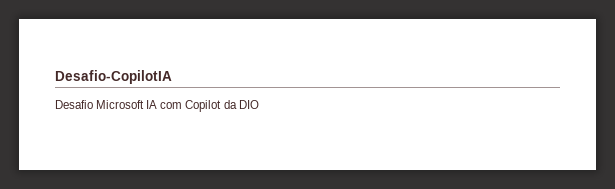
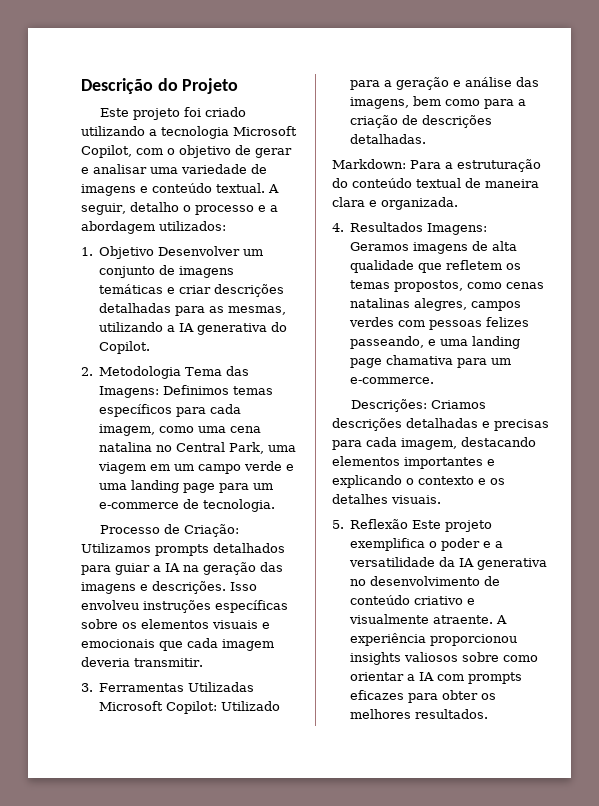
- Desafio-CopilotIA
- Desafio Microsoft IA com Copilot da DIO
+ Descrição do Projeto
+ Este projeto foi criado utilizando a tecnologia Microsoft Copilot, com o objetivo de gerar e analisar uma variedade de imagens e conteúdo textual. A seguir, detalho o processo e a abordagem utilizados:
+ 1. Objetivo Desenvolver um conjunto de imagens temáticas e criar descrições detalhadas para as mesmas, utilizando a IA generativa do Copilot.
+ 2. Metodologia Tema das Imagens: Definimos temas específicos para cada imagem, como uma cena natalina no Central Park, uma viagem em um campo verde e uma landing page para um e-commerce de tecnologia.
+ Processo de Criação: Utilizamos prompts detalhados para guiar a IA na geração das imagens e descrições. Isso envolveu instruções específicas sobre os elementos visuais e emocionais que cada imagem deveria transmitir.
+ 3. Ferramentas Utilizadas Microsoft Copilot: Utilizado para a geração e análise das imagens, bem como para a criação de descrições detalhadas.
+ Markdown: Para a estruturação do conteúdo textual de maneira clara e organizada.
+ 4. Resultados Imagens: Geramos imagens de alta qualidade que refletem os temas propostos, como cenas natalinas alegres, campos verdes com pessoas felizes passeando, e uma landing page chamativa para um e-commerce.
+ Descrições: Criamos descrições detalhadas e precisas para cada imagem, destacando elementos importantes e explicando o contexto e os detalhes visuais.
+ 5. Reflexão Este projeto exemplifica o poder e a versatilidade da IA generativa no desenvolvimento de conteúdo criativo e visualmente atraente. A experiência proporcionou insights valiosos sobre como orientar a IA com prompts eficazes para obter os melhores resultados.

